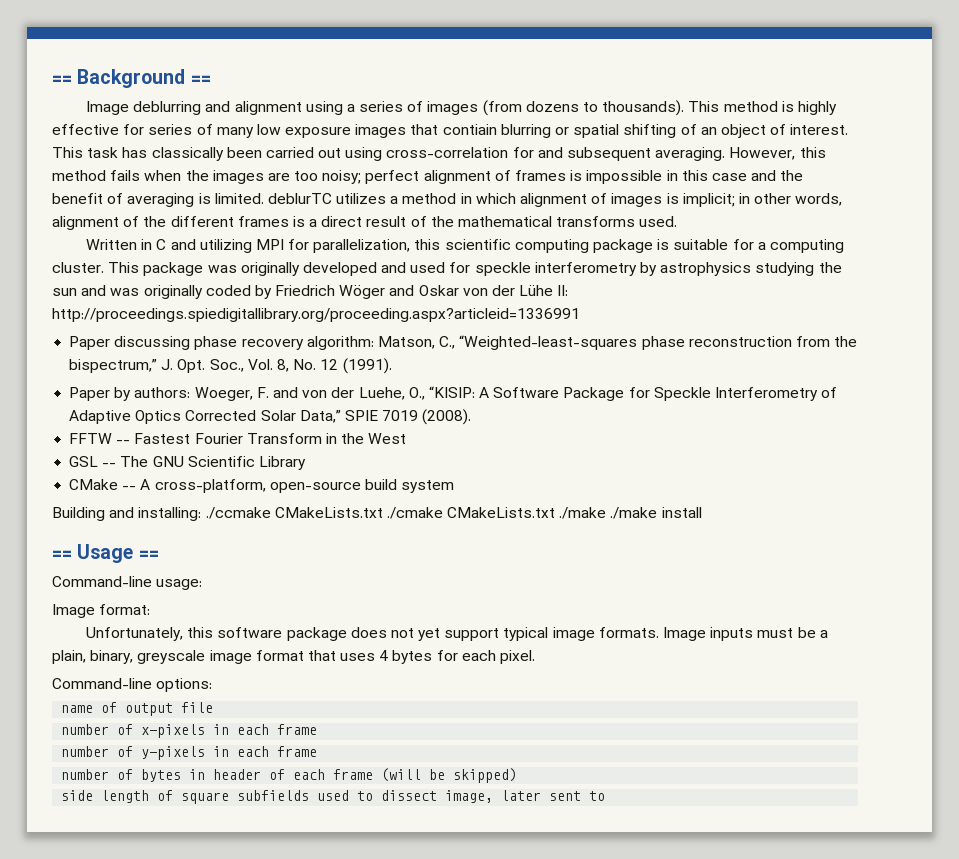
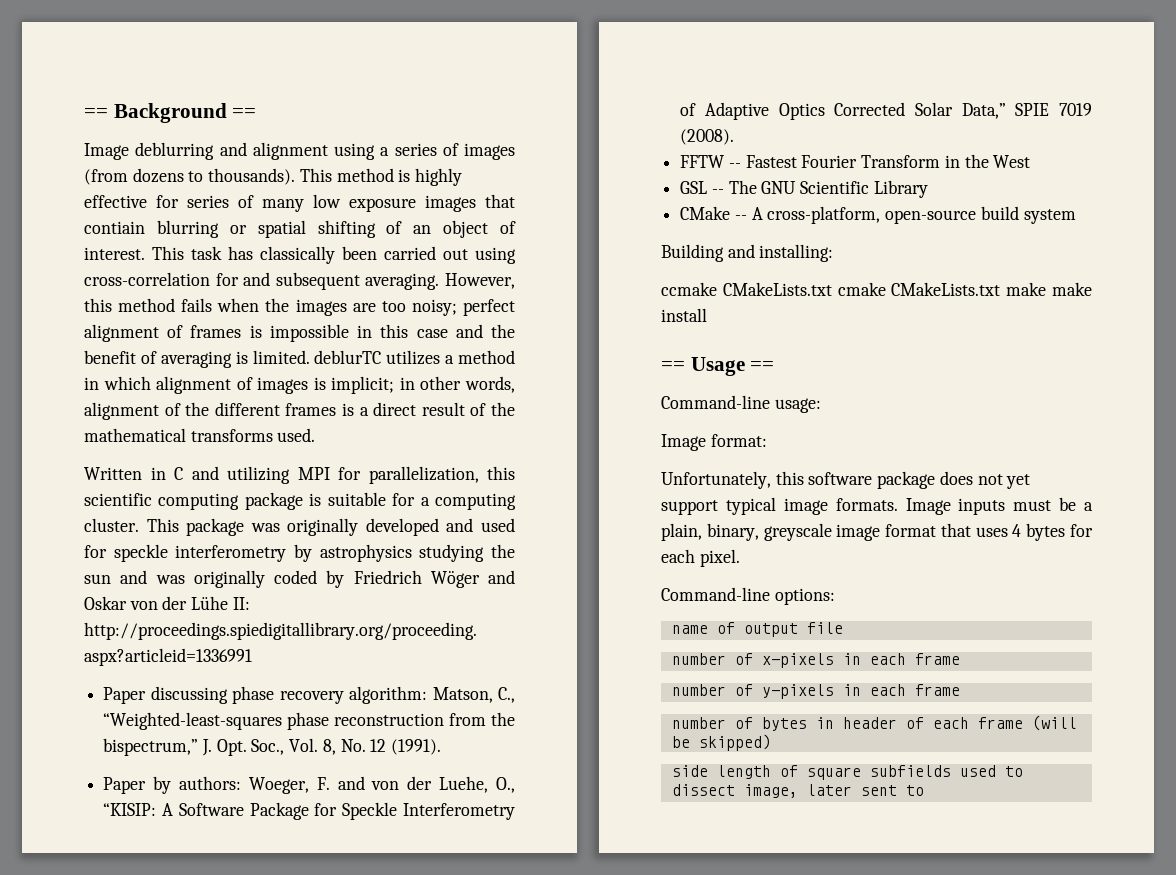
- Building and installing: ./ccmake CMakeLists.txt ./cmake CMakeLists.txt ./make ./make install
+ Building and installing:
+ ccmake CMakeLists.txt cmake CMakeLists.txt make make install

